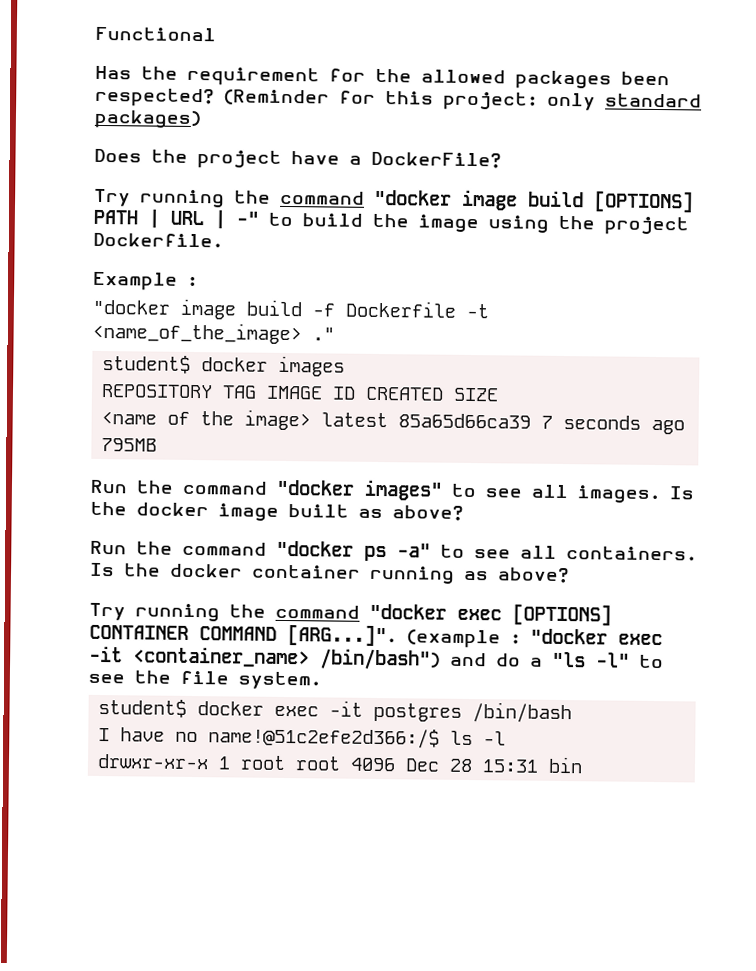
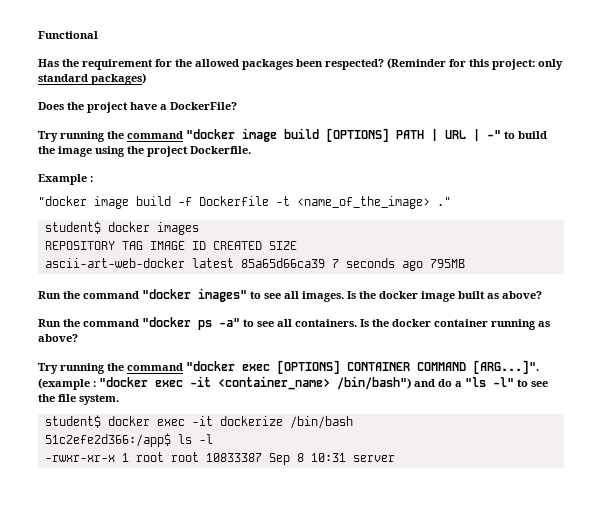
- <name of the image> latest 85a65d66ca39 7 seconds ago 795MB
+ ascii-art-web-docker latest 85a65d66ca39 7 seconds ago 795MB
- student$ docker exec -it postgres /bin/bash
+ student$ docker exec -it dockerize /bin/bash
- I have no name!@51c2efe2d366:/$ ls -l
+ 51c2efe2d366:/app$ ls -l
- drwxr-xr-x 1 root root 4096 Dec 28 15:31 bin
+ -rwxr-xr-x 1 root root 10833387 Sep 8 10:31 server

